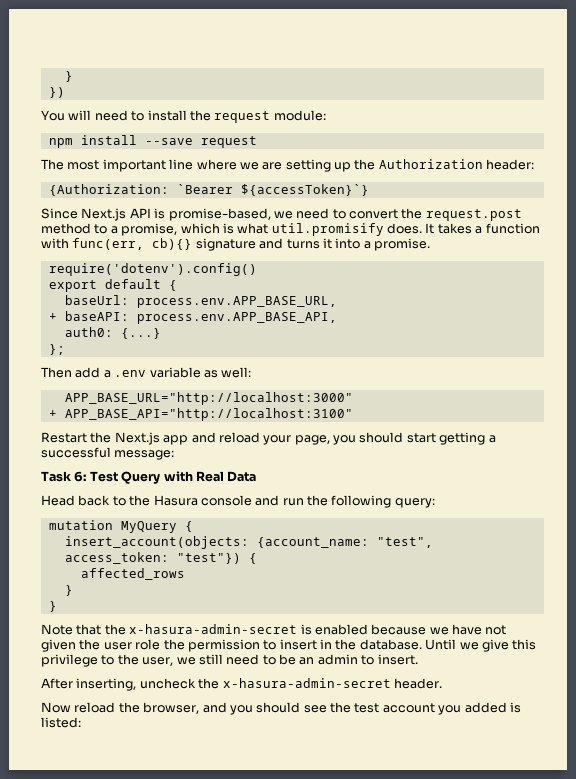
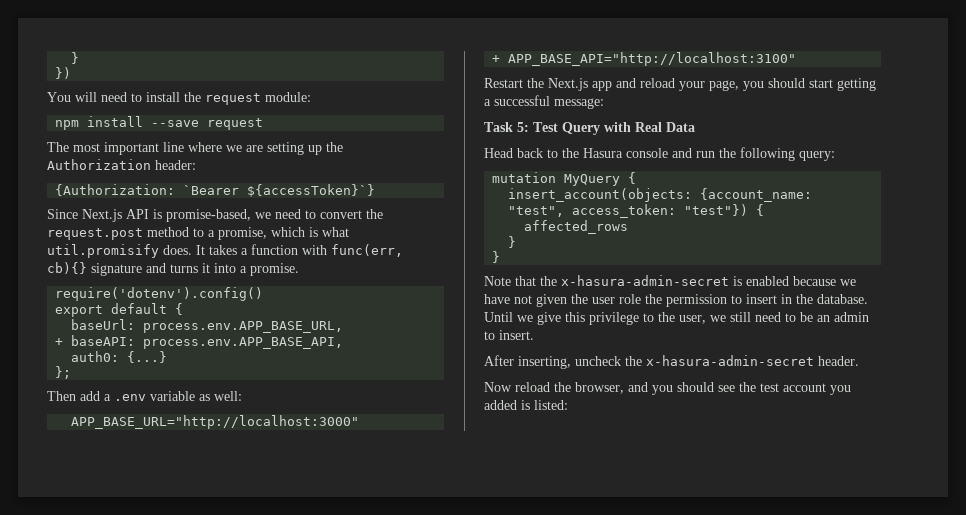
- Task 6: Test Query with Real Data
+ Task 5: Test Query with Real Data

